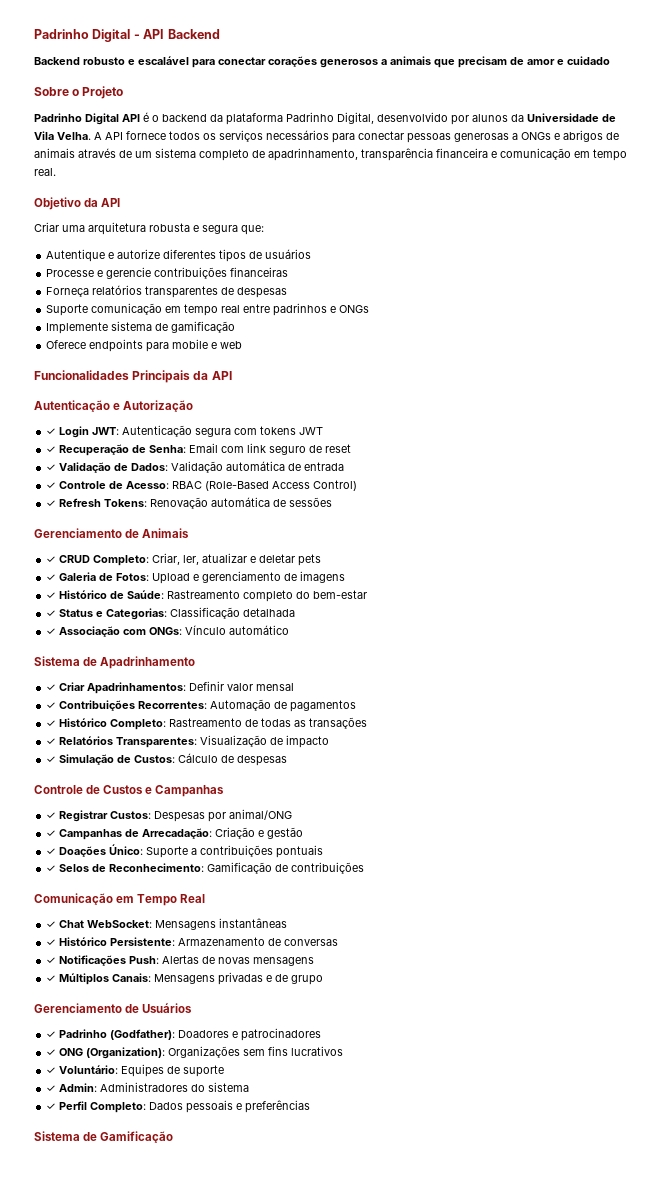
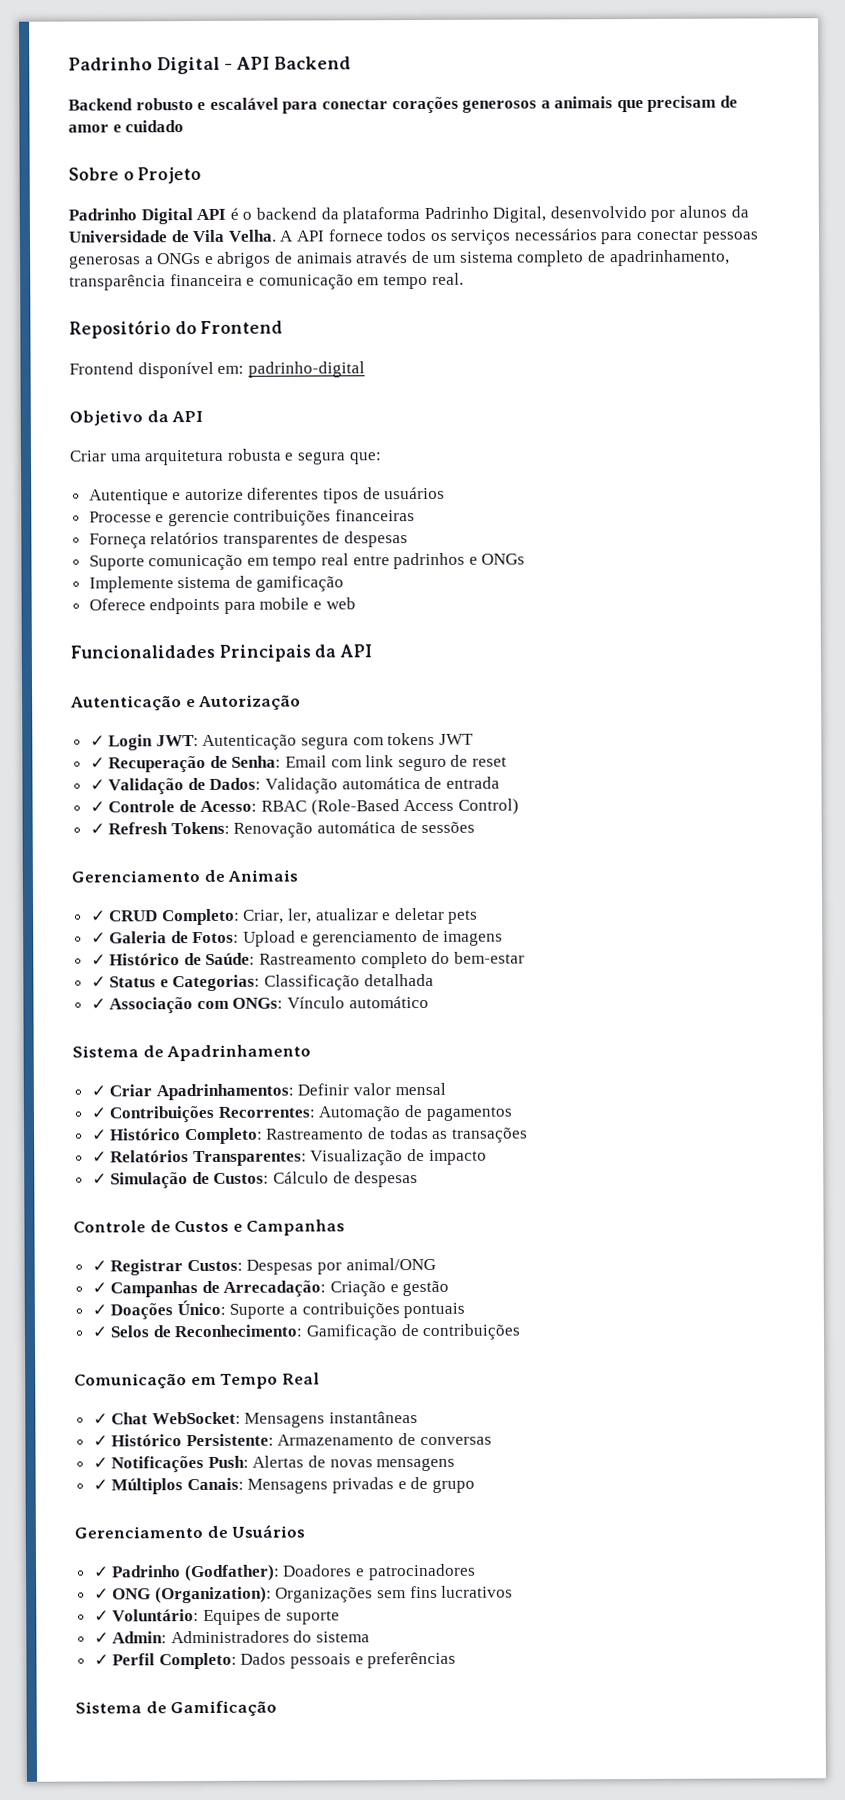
+ Repositório do Frontend
+ Frontend disponível em: padrinho-digital

